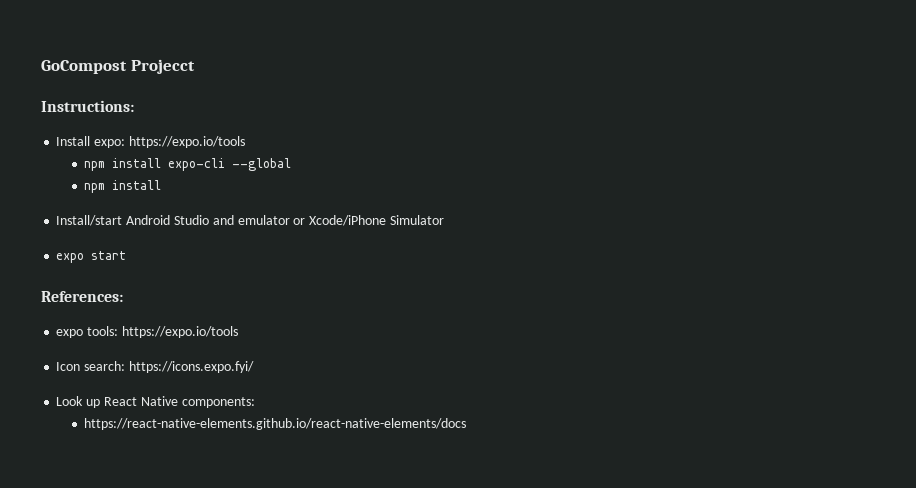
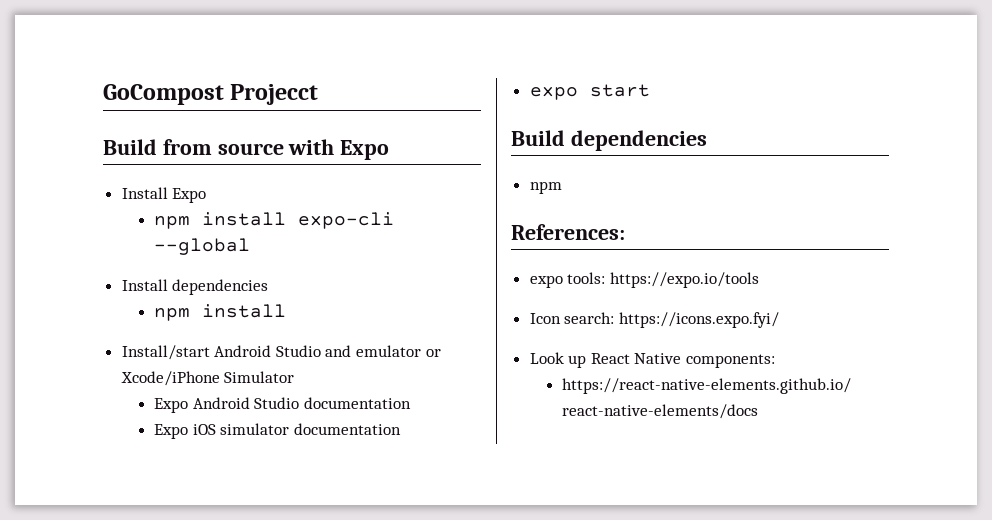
- Instructions:
- Install expo: https://expo.io/tools
+ Build from source with Expo
+ Install Expo
+ Install dependencies
+ Expo Android Studio documentation
+ Expo iOS simulator documentation
+ Build dependencies
+ npm

